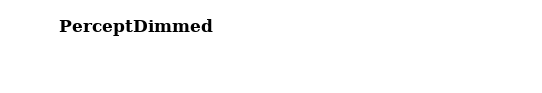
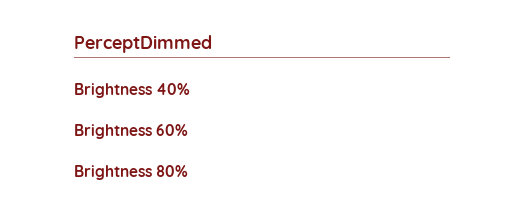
+ Brightness 40%
+ Brightness 60%
+ Brightness 80%

